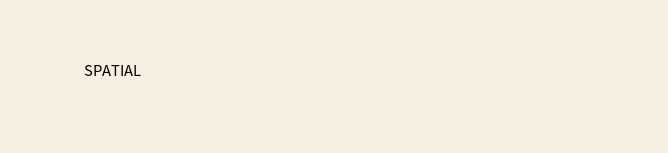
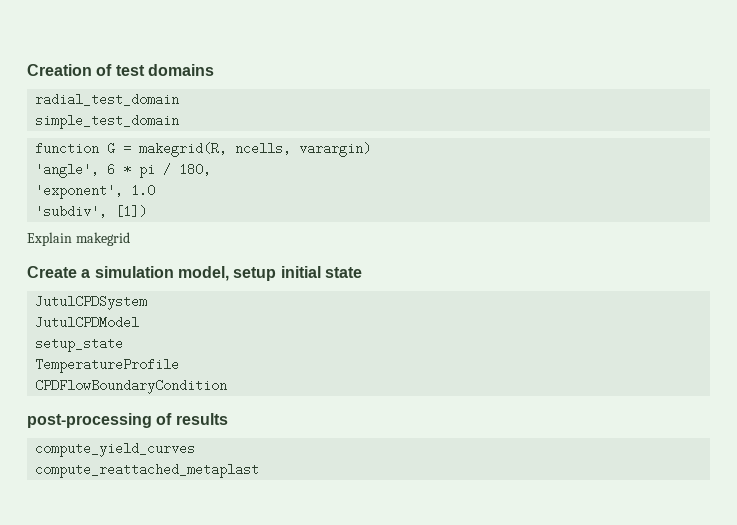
- SPATIAL
+ Creation of test domains
+ radial_test_domain
+ simple_test_domain
+ function G = makegrid(R, ncells, varargin)
+ 'angle', 6 * pi / 180,
+ 'exponent', 1.0
+ 'subdiv', [1])
+ Explain makegrid
+ Create a simulation model, setup initial state
+ JutulCPDSystem
+ JutulCPDModel
+ setup_state
+ TemperatureProfile
+ CPDFlowBoundaryCondition
+ post-processing of results
+ compute_yield_curves
+ compute_reattached_metaplast

